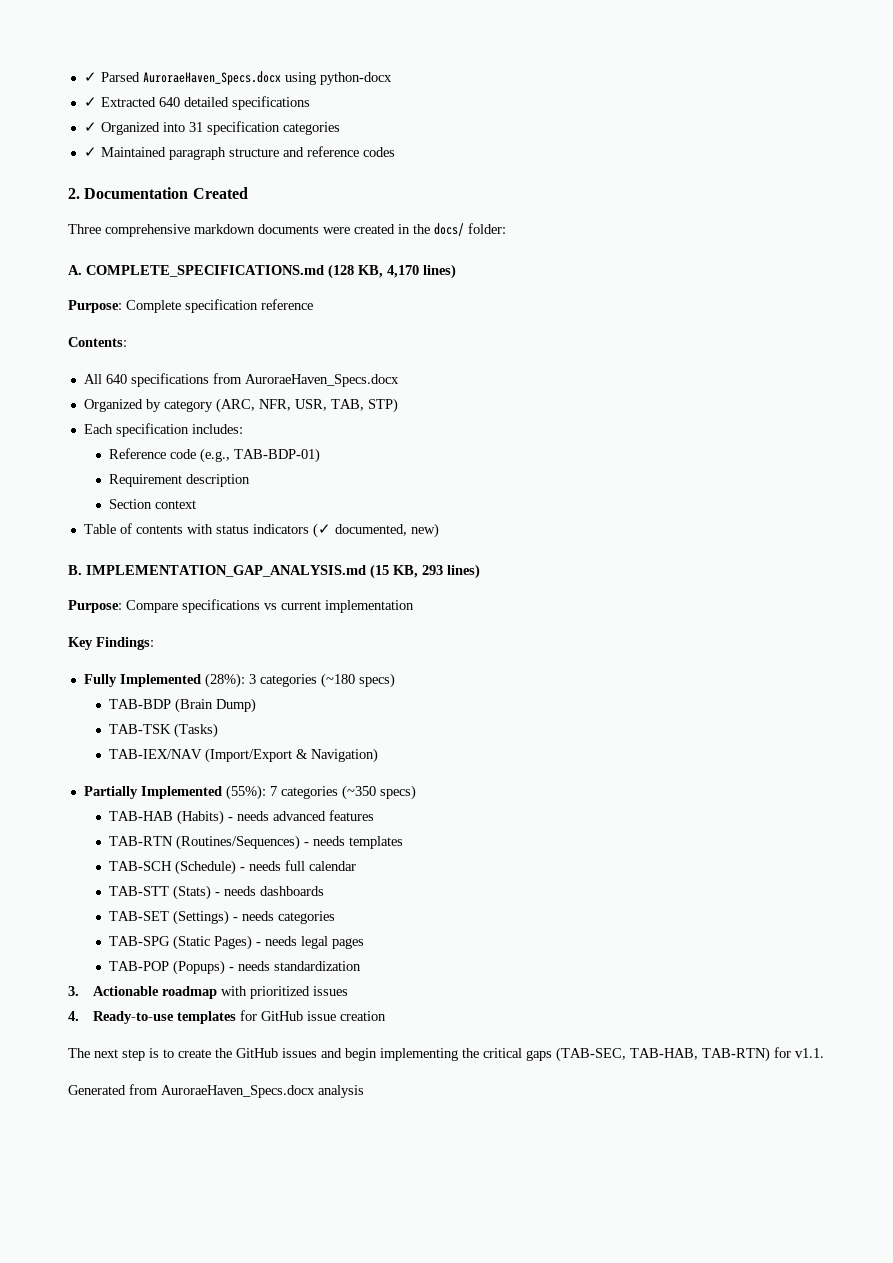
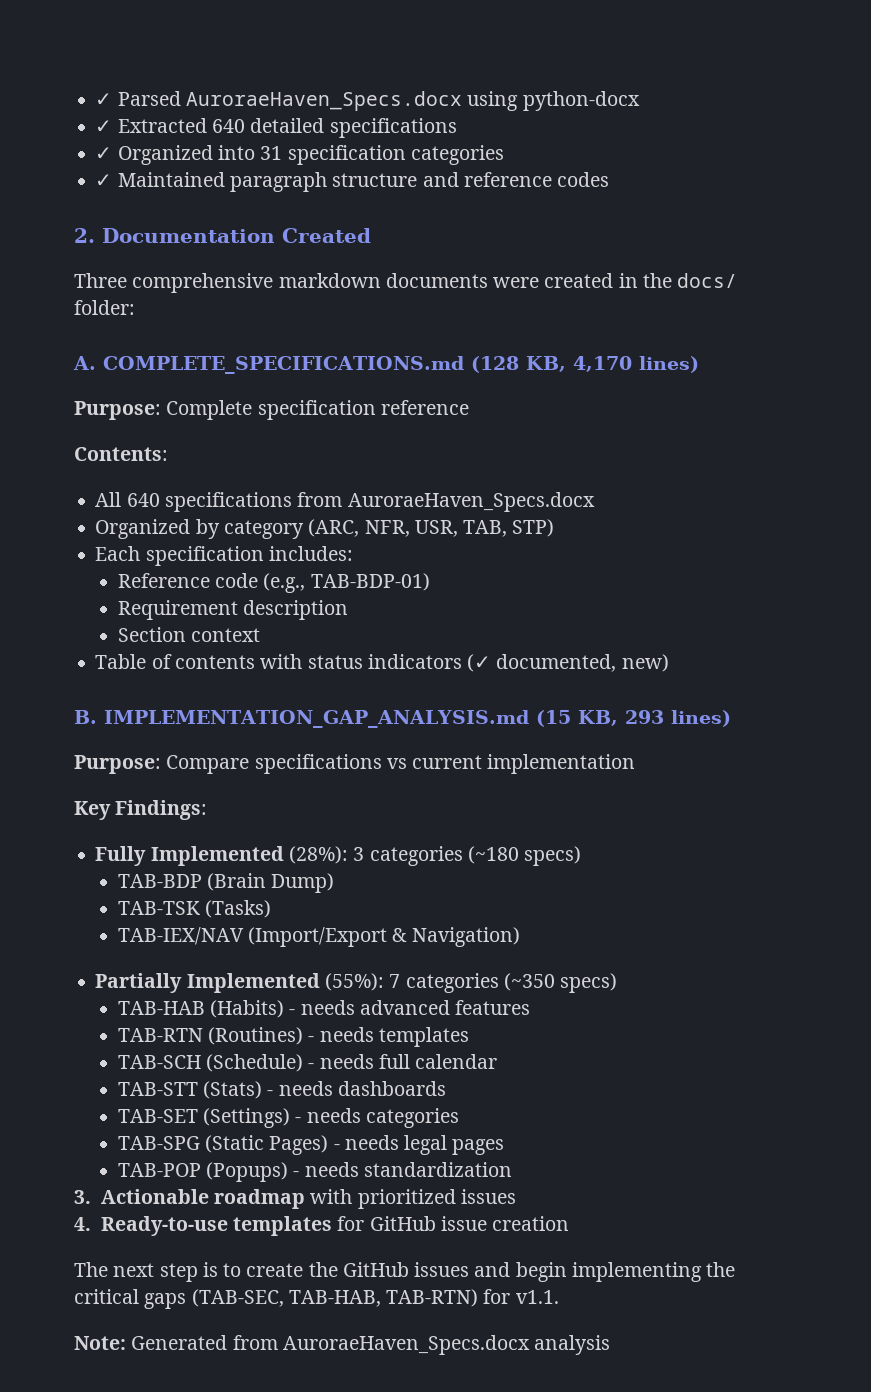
- TAB-RTN (Routines/Sequences) - needs templates
+ TAB-RTN (Routines) - needs templates
- Generated from AuroraeHaven_Specs.docx analysis
+ Note: Generated from AuroraeHaven_Specs.docx analysis

